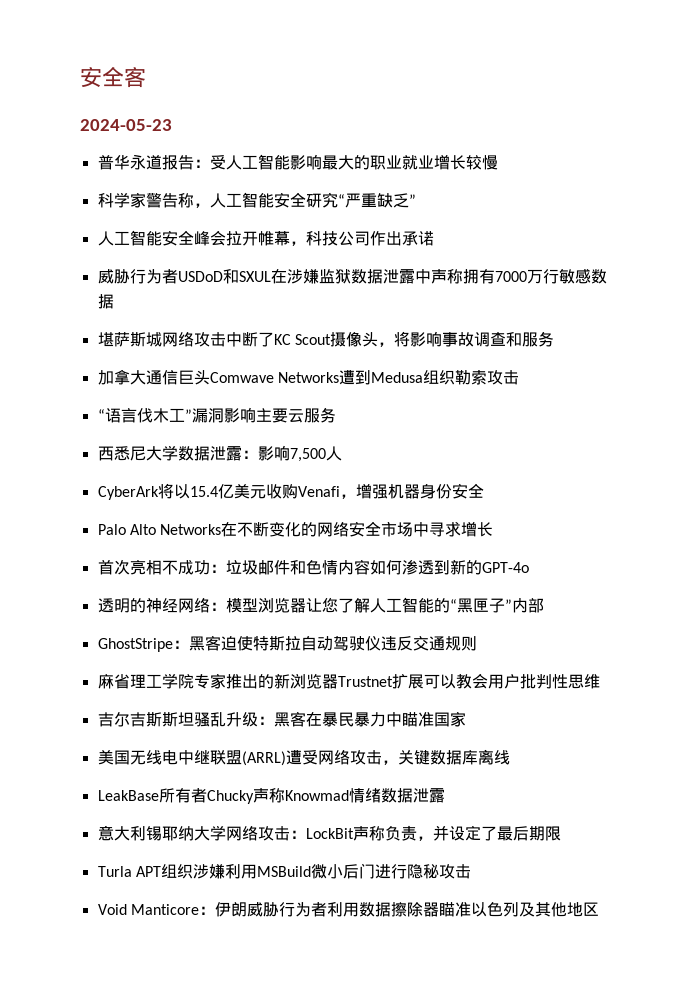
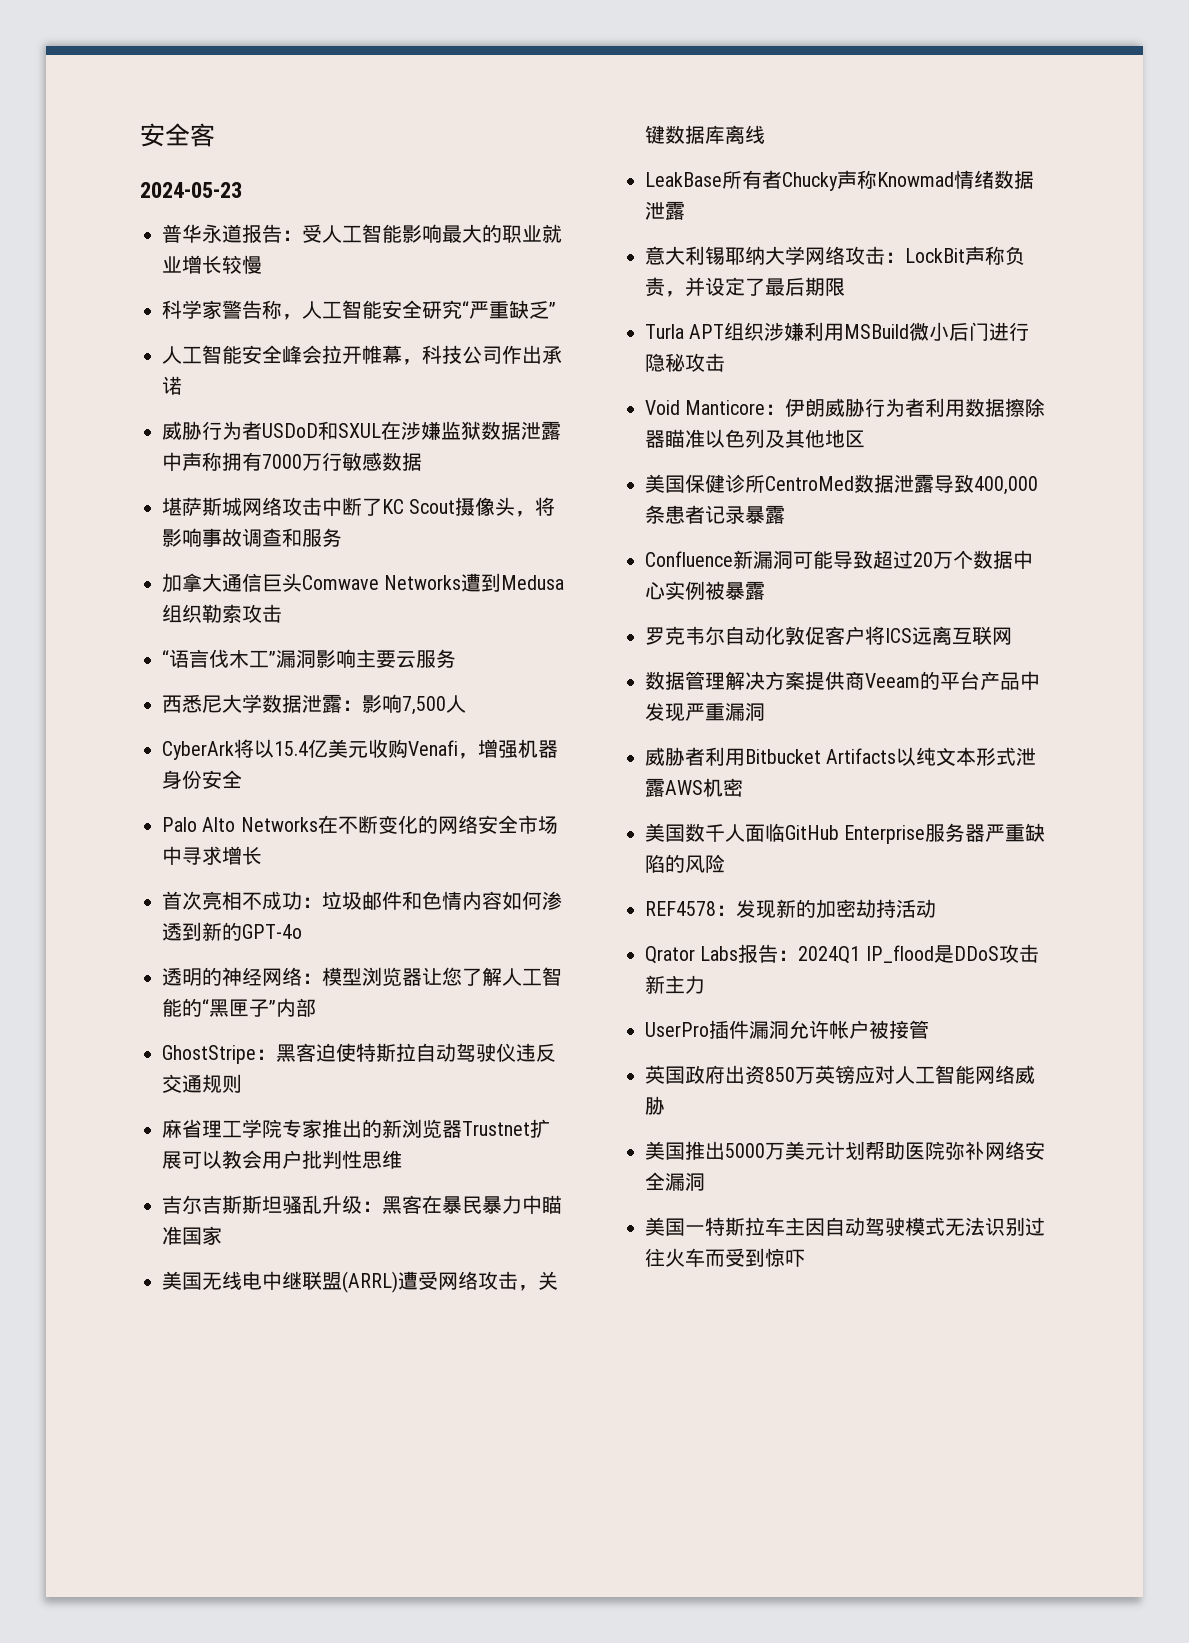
+ 美国保健诊所CentroMed数据泄露导致400,000条患者记录暴露
+ Confluence新漏洞可能导致超过20万个数据中心实例被暴露
+ 罗克韦尔自动化敦促客户将ICS远离互联网
+ 数据管理解决方案提供商Veeam的平台产品中发现严重漏洞
+ 威胁者利用Bitbucket Artifacts以纯文本形式泄露AWS机密
+ 美国数千人面临GitHub Enterprise服务器严重缺陷的风险
+ REF4578：发现新的加密劫持活动
+ Qrator Labs报告：2024Q1 IP_flood是DDoS攻击新主力
+ UserPro插件漏洞允许帐户被接管
+ 英国政府出资850万英镑应对人工智能网络威胁
+ 美国推出5000万美元计划帮助医院弥补网络安全漏洞
+ 美国一特斯拉车主因自动驾驶模式无法识别过往火车而受到惊吓

